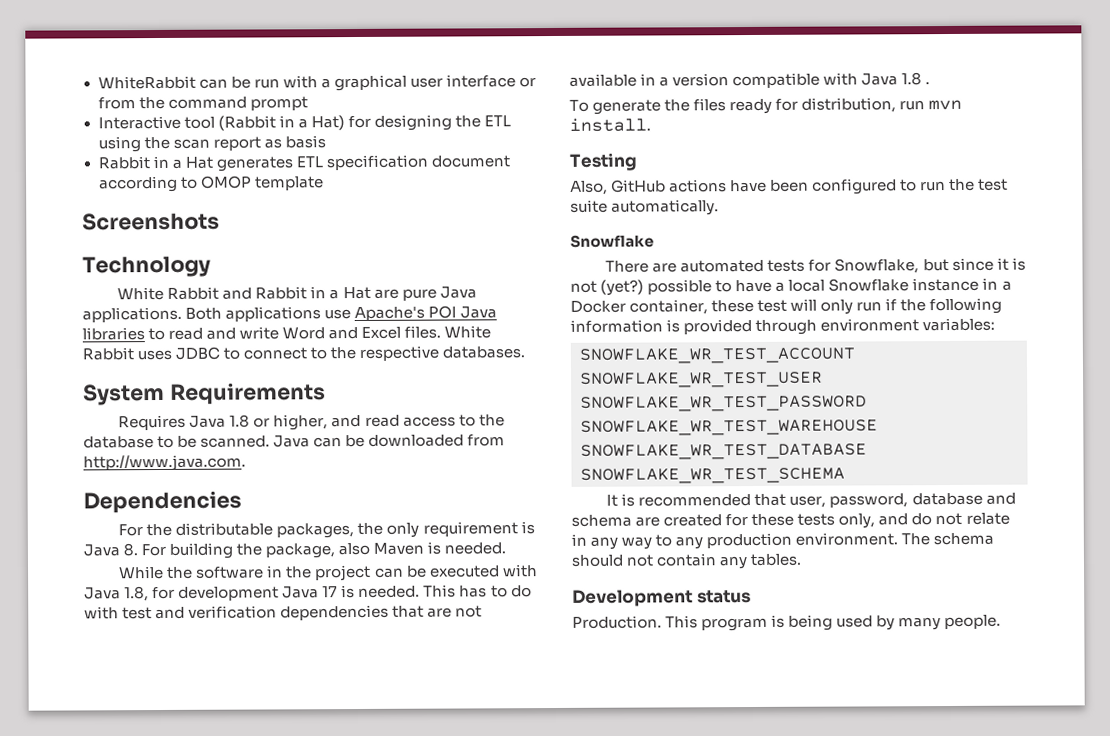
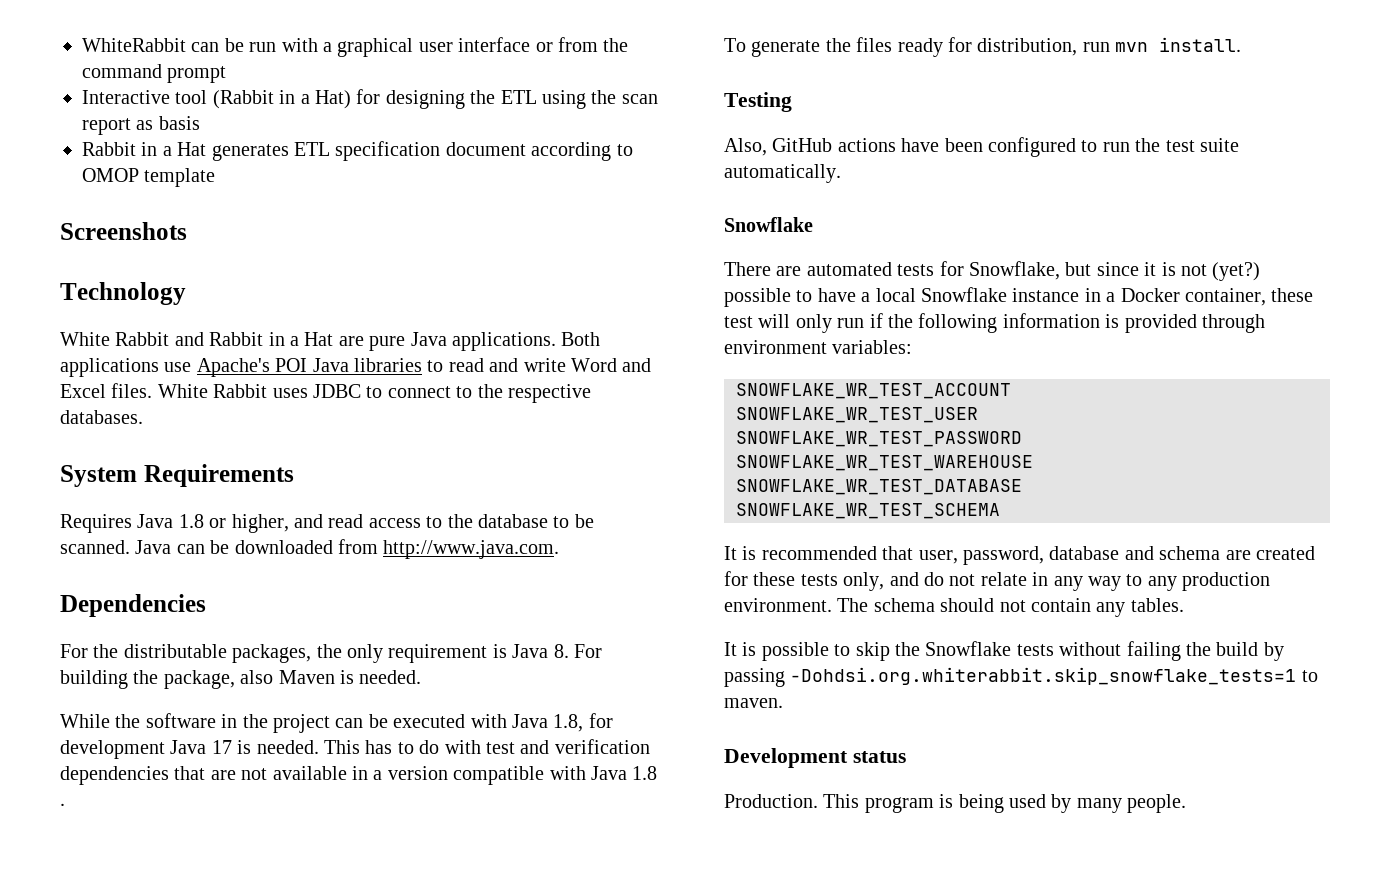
+ It is possible to skip the Snowflake tests without failing the build by passing -Dohdsi.org.whiterabbit.skip_snowflake_tests=1 to maven.

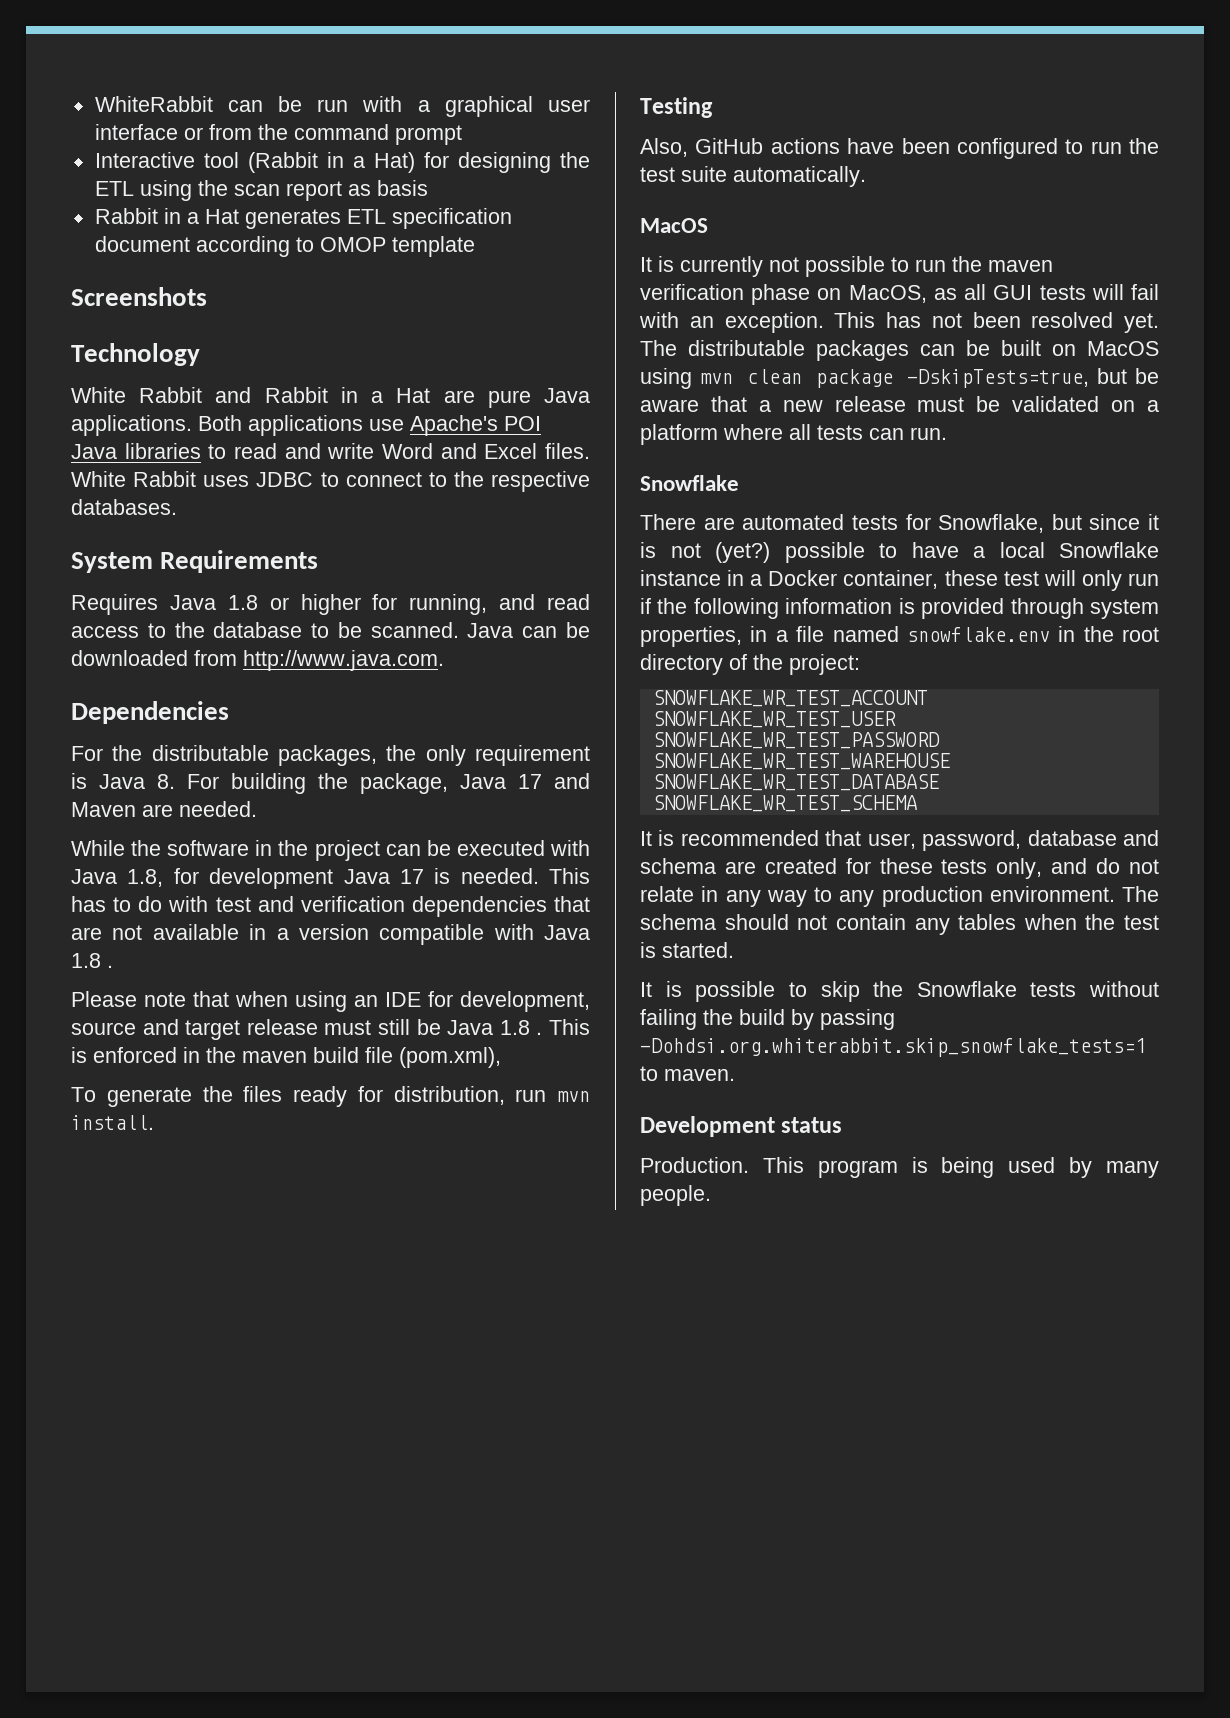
- Requires Java 1.8 or higher, and read access to the database to be scanned.
+ Requires Java 1.8 or higher for running, and read access to the database to be scanned.
- For the distributable packages, the only requirement is Java 8. For building the package, also Maven is needed.
+ For the distributable packages, the only requirement is Java 8. For building the package, Java 17 and Maven are needed.
+ Please note that when using an IDE for development, source and target release must still be Java 1.8 . This is enforced in the maven build file (pom.xml),
  Also, GitHub actions have been configured to run the test suite automatically.
+ MacOS
+ It is currently not possible to run the maven verification phase on MacOS, as all GUI tests will fail with an exception. This has not been resolved yet. The distributable packages can be built on MacOS using mvn clean package -DskipTests=true, but be aware that a new release must be validated on a platform where all tests can run.
- There are automated tests for Snowflake, but since it is not (yet?) possible to have a local Snowflake instance in a Docker container, these test will only run if the following information is provided through environment variables:
+ There are automated tests for Snowflake, but since it is not (yet?) possible to have a local Snowflake instance in a Docker container, these test will only run if the following information is provided through system properties, in a file named snowflake.env in the root directory of the project:
- The schema should not contain any tables.
+ The schema should not contain any tables when the test is started.

